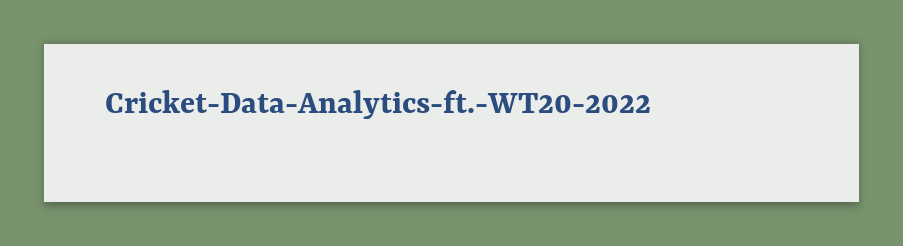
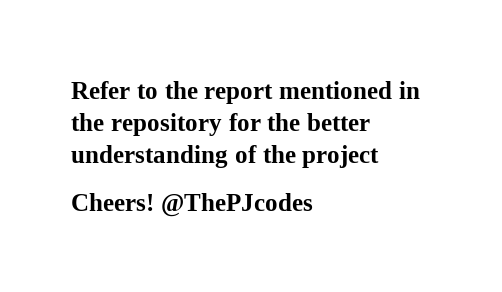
- Cricket-Data-Analytics-ft.-WT20-2022
+ Refer to the report mentioned in the repository for the better understanding of the project
+ Cheers! @ThePJcodes

